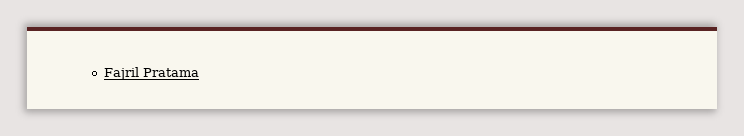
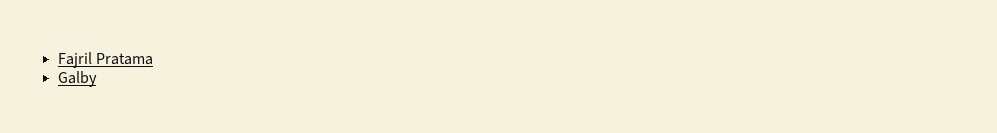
+ Galby

